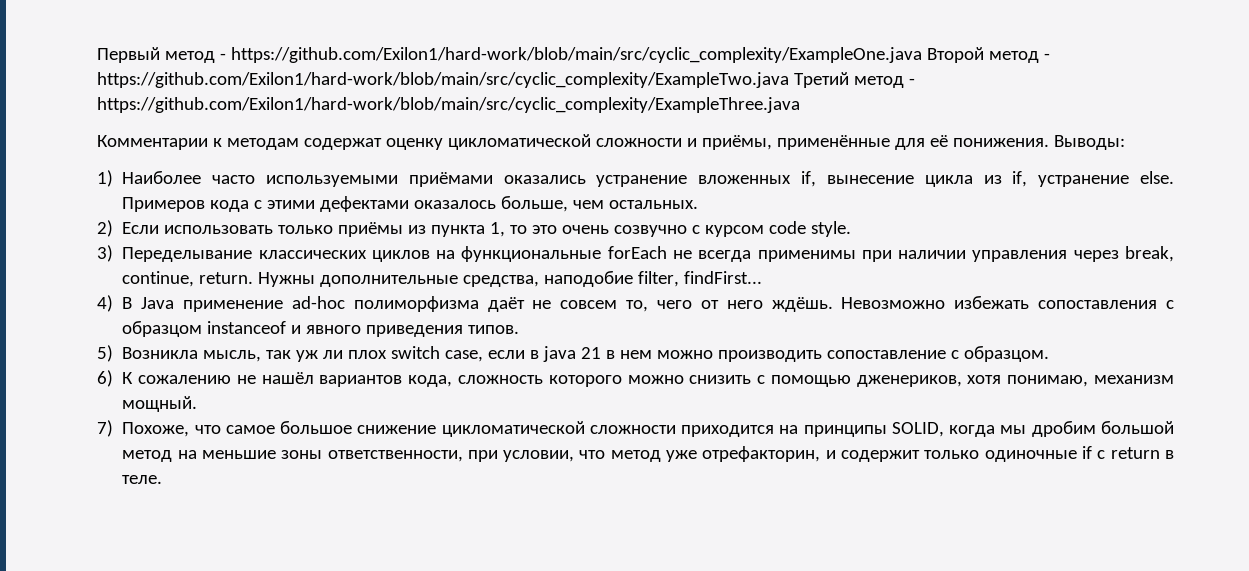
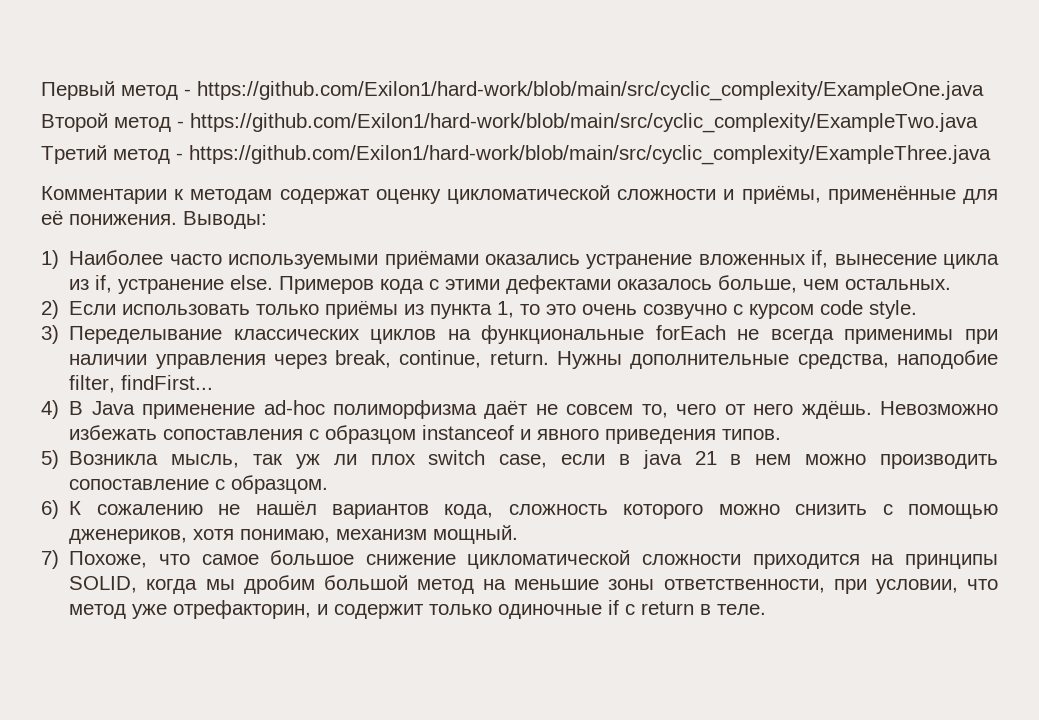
- Первый метод - https://github.com/Exilon1/hard-work/blob/main/src/cyclic_complexity/ExampleOne.java Второй метод - https://github.com/Exilon1/hard-work/blob/main/src/cyclic_complexity/ExampleTwo.java Третий метод - https://github.com/Exilon1/hard-work/blob/main/src/cyclic_complexity/ExampleThree.java
+ Первый метод - https://github.com/Exilon1/hard-work/blob/main/src/cyclic_complexity/ExampleOne.java
+ Второй метод - https://github.com/Exilon1/hard-work/blob/main/src/cyclic_complexity/ExampleTwo.java
+ Третий метод - https://github.com/Exilon1/hard-work/blob/main/src/cyclic_complexity/ExampleThree.java

